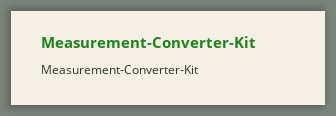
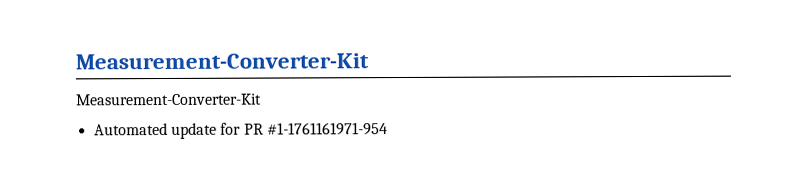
+ Automated update for PR #1-1761161971-954

